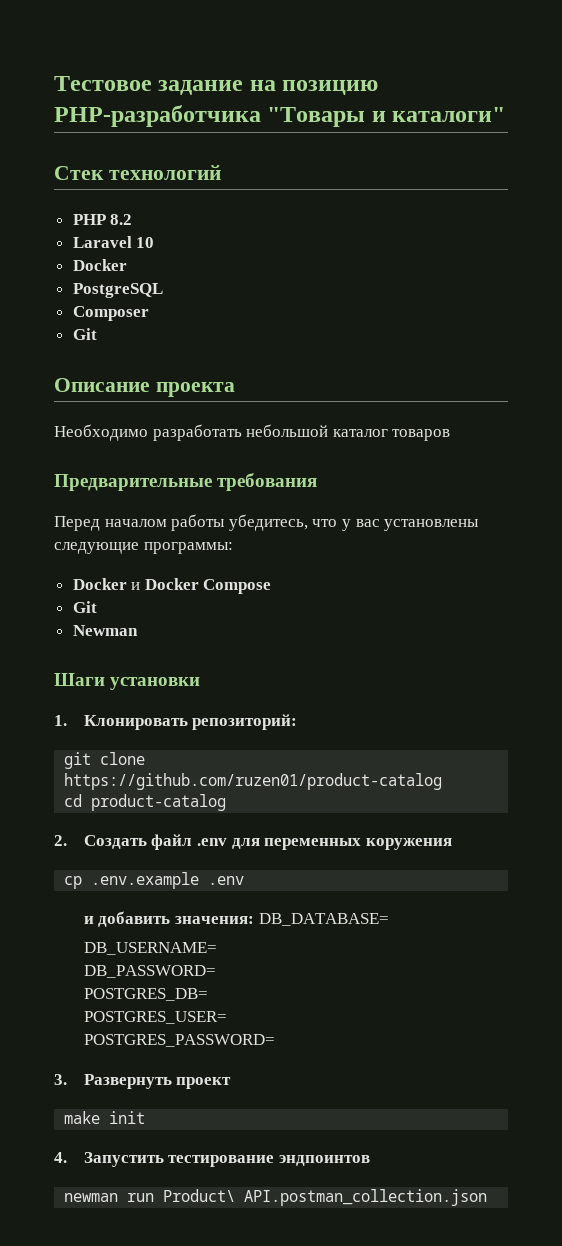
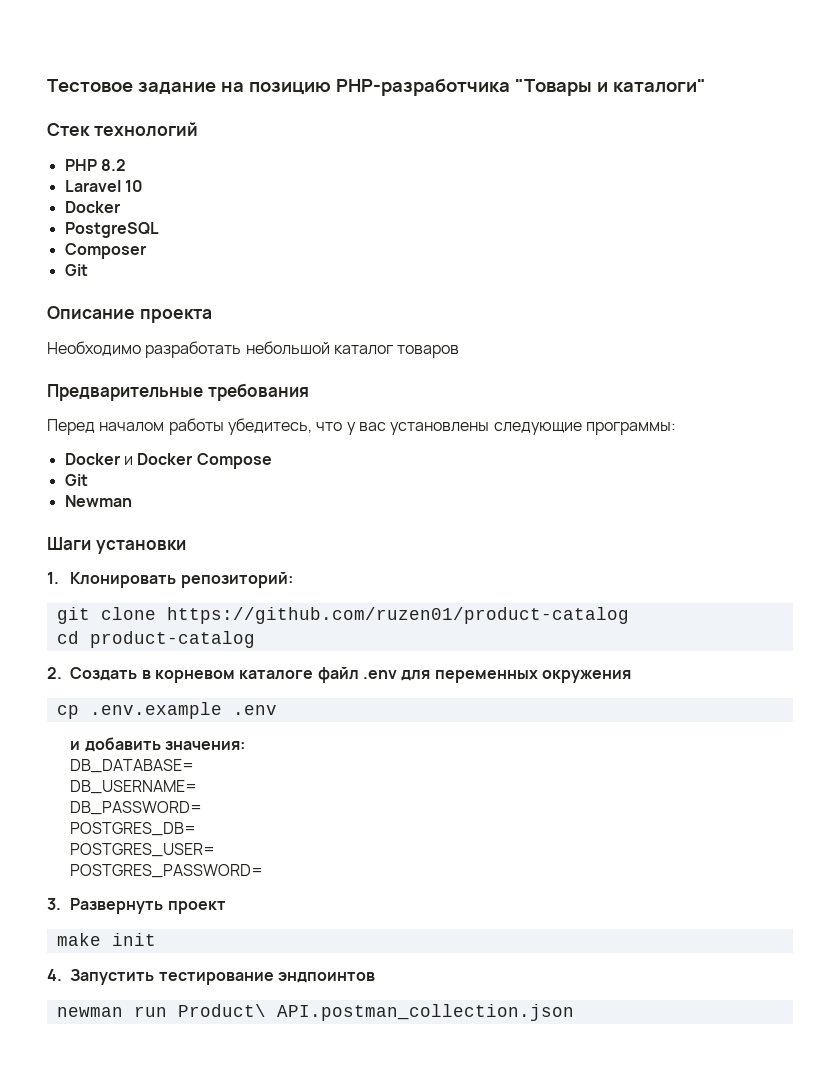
- 2. Создать файл .env для переменных коружения
+ 2. Создать в корневом каталоге файл .env для переменных окружения
- и добавить значения: DB_DATABASE=
+ и добавить значения:
+ DB_DATABASE=

